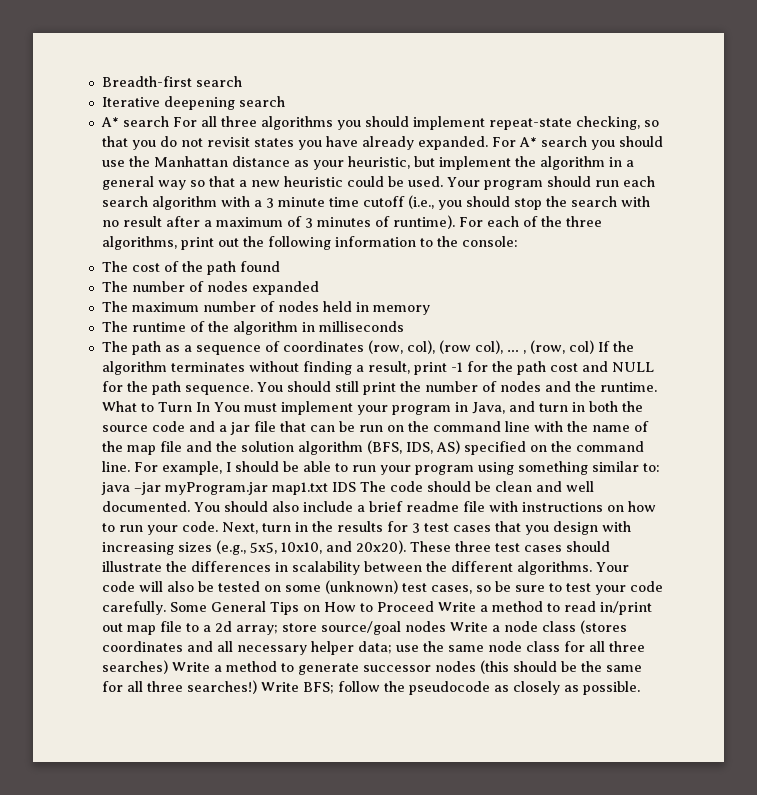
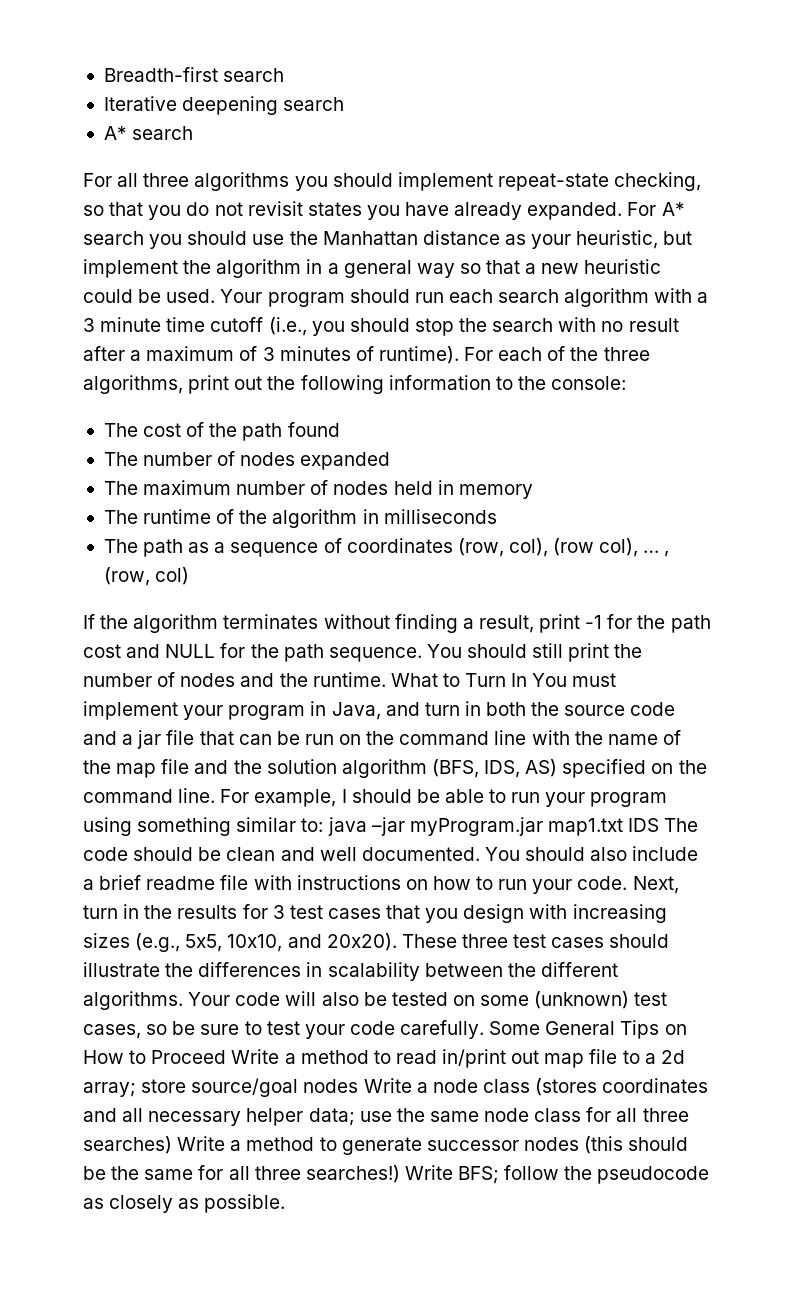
  Iterative deepening search
- A* search For all three algorithms you should implement repeat-state checking, so that you do not revisit states you have already expanded.
+ A* search
+ For all three algorithms you should implement repeat-state checking, so that you do not revisit states you have already expanded.
- The path as a sequence of coordinates (row, col), (row col), … , (row, col) If the algorithm terminates without finding a result, print -1 for the path cost and NULL for the path sequence.
+ The path as a sequence of coordinates (row, col), (row col), … , (row, col)
+ If the algorithm terminates without finding a result, print -1 for the path cost and NULL for the path sequence.

